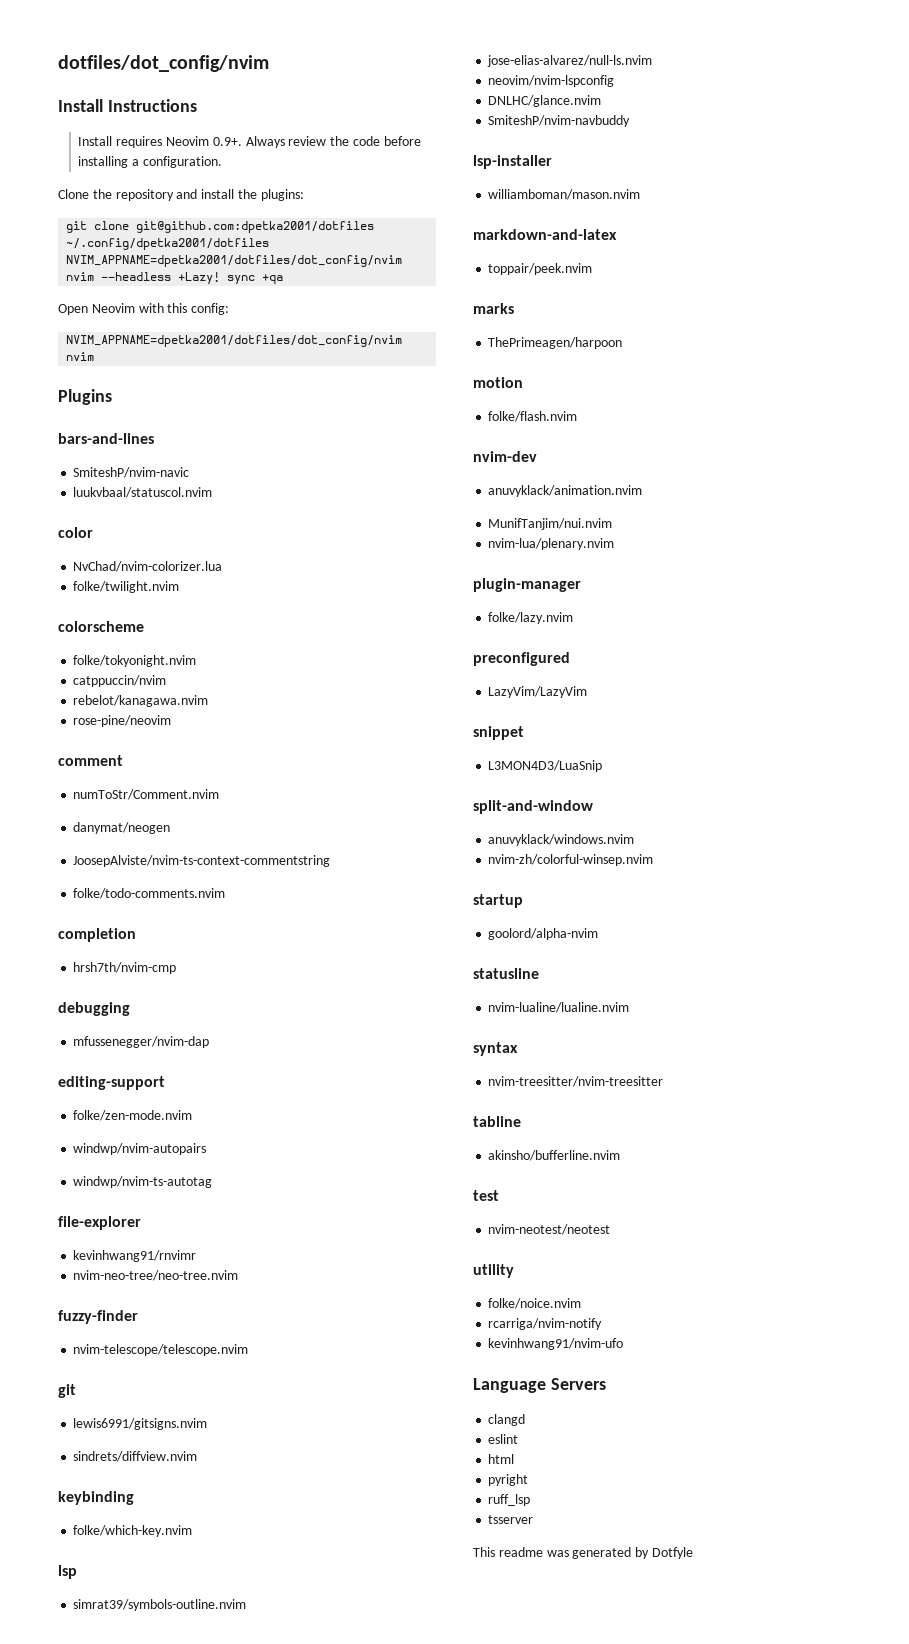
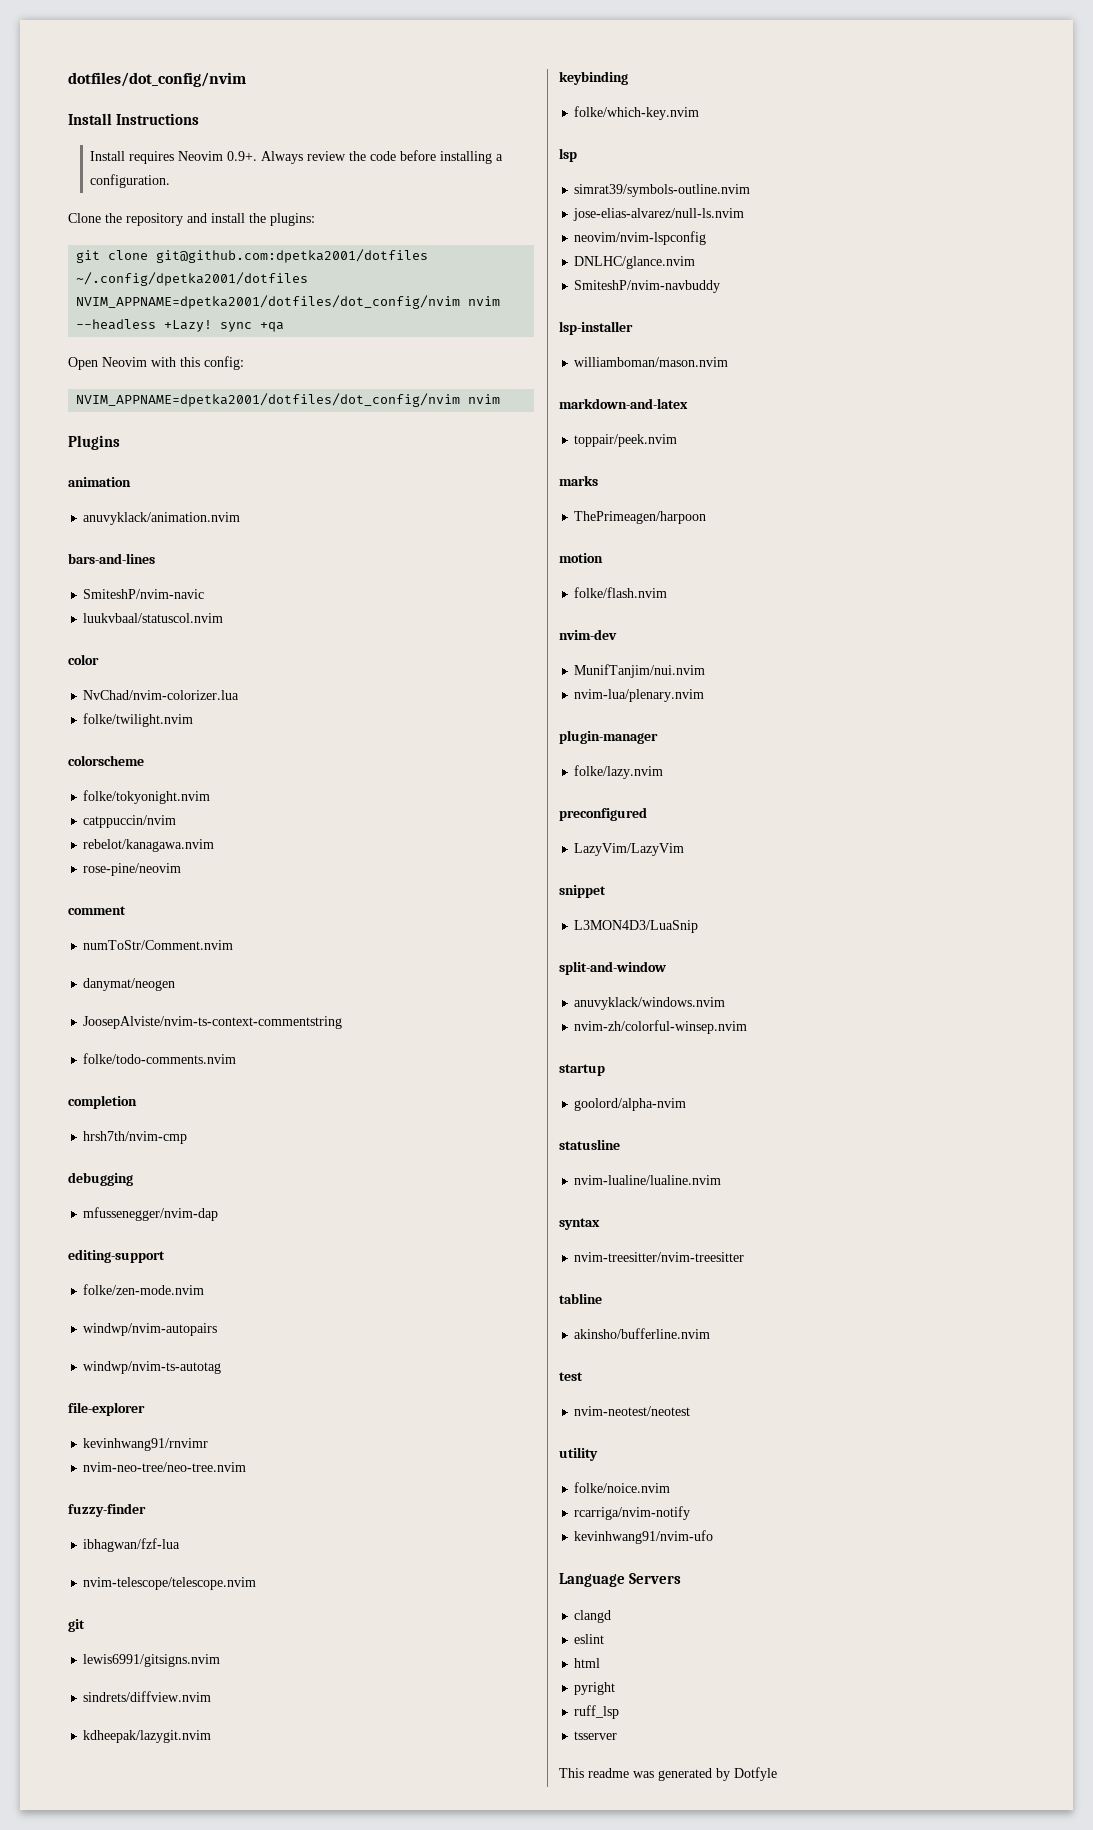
+ animation
+ anuvyklack/animation.nvim
+ ibhagwan/fzf-lua
+ kdheepak/lazygit.nvim
- anuvyklack/animation.nvim

